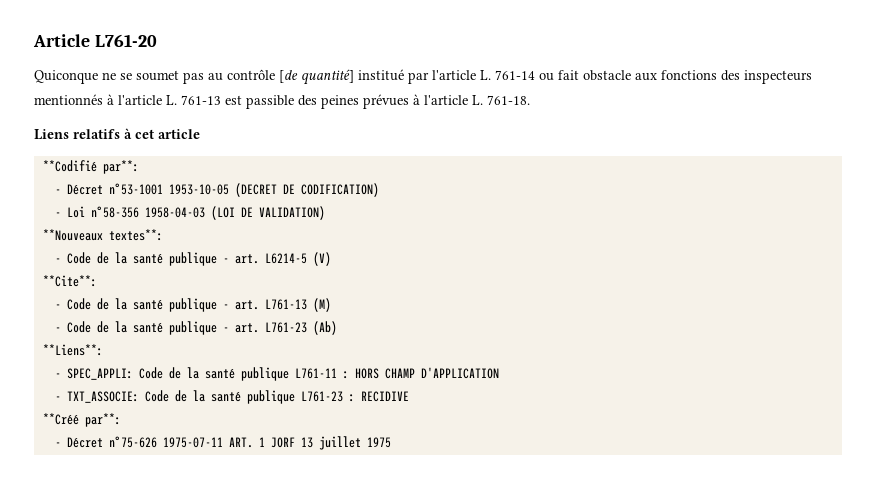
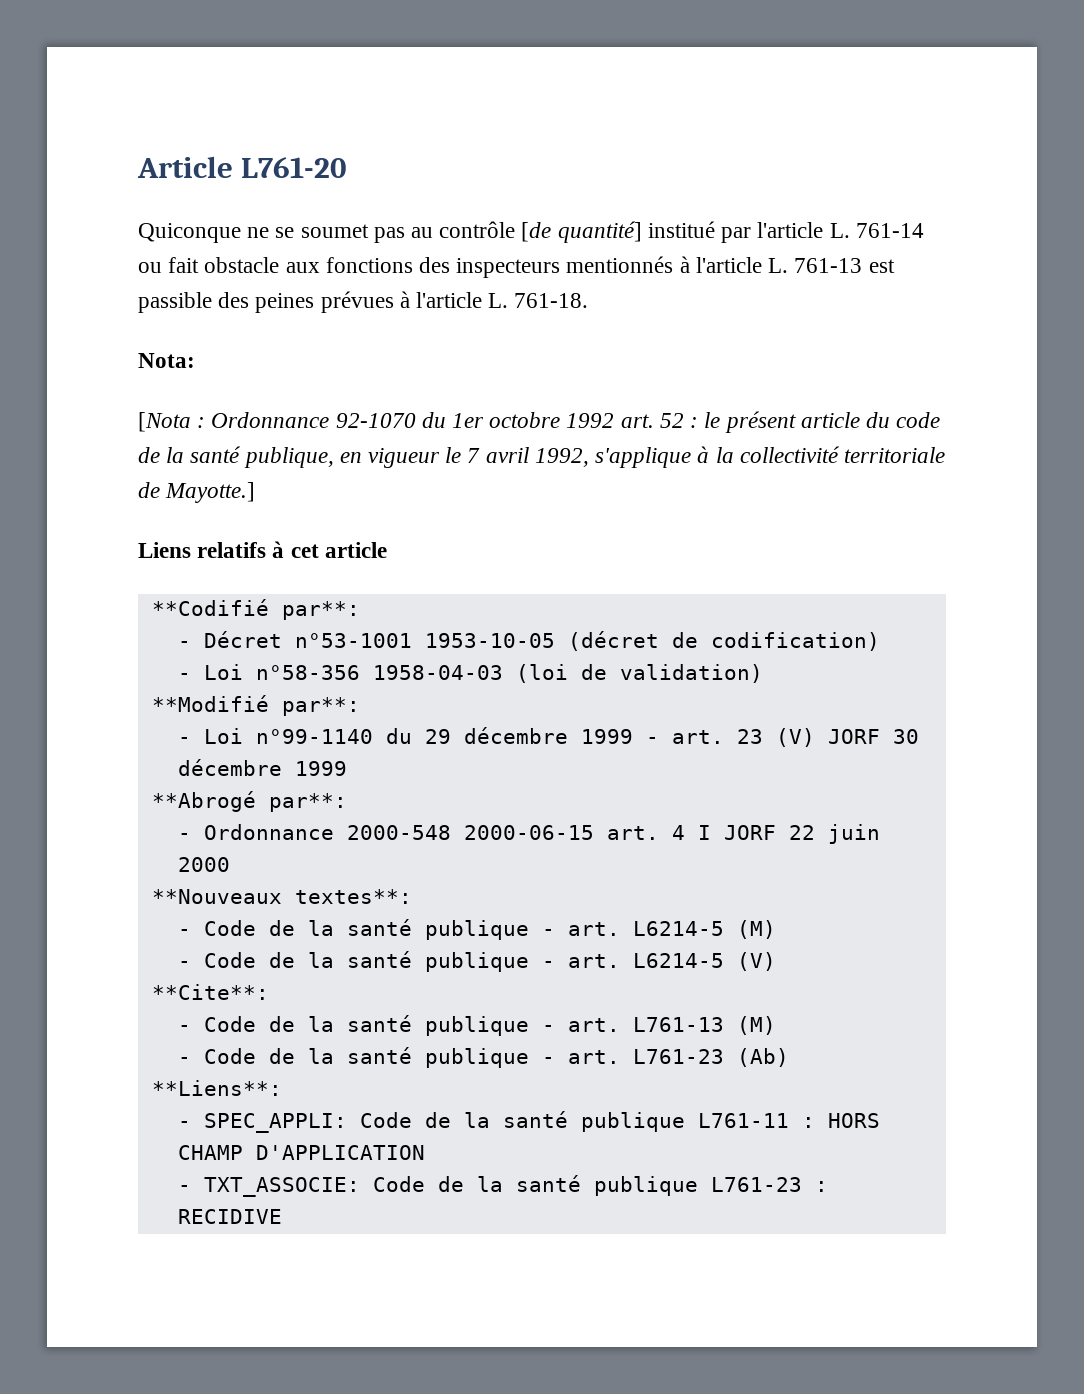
+ Nota:
+ [Nota : Ordonnance 92-1070 du 1er octobre 1992 art. 52 : le présent article du code de la santé publique, en vigueur le 7 avril 1992, s'applique à la collectivité territoriale de Mayotte.]
- - Décret n°53-1001 1953-10-05 (DECRET DE CODIFICATION)
+ - Décret n°53-1001 1953-10-05 (décret de codification)
- - Loi n°58-356 1958-04-03 (LOI DE VALIDATION)
+ - Loi n°58-356 1958-04-03 (loi de validation)
+ **Modifié par**:
+ - Loi n°99-1140 du 29 décembre 1999 - art. 23 (V) JORF 30 décembre 1999
+ **Abrogé par**:
+ - Ordonnance 2000-548 2000-06-15 art. 4 I JORF 22 juin 2000
  **Nouveaux textes**:
+ - Code de la santé publique - art. L6214-5 (M)
- **Créé par**:
- - Décret n°75-626 1975-07-11 ART. 1 JORF 13 juillet 1975

